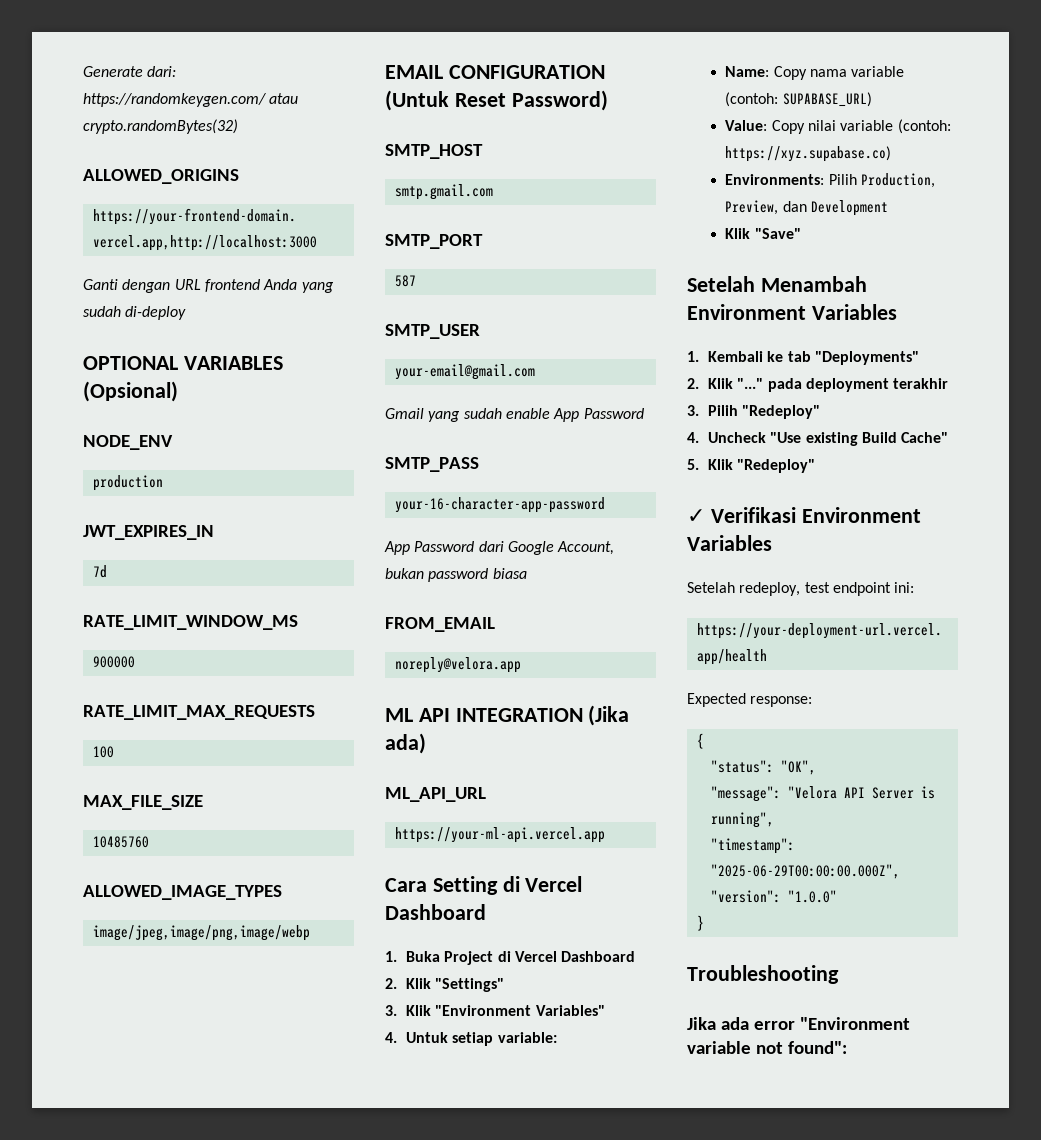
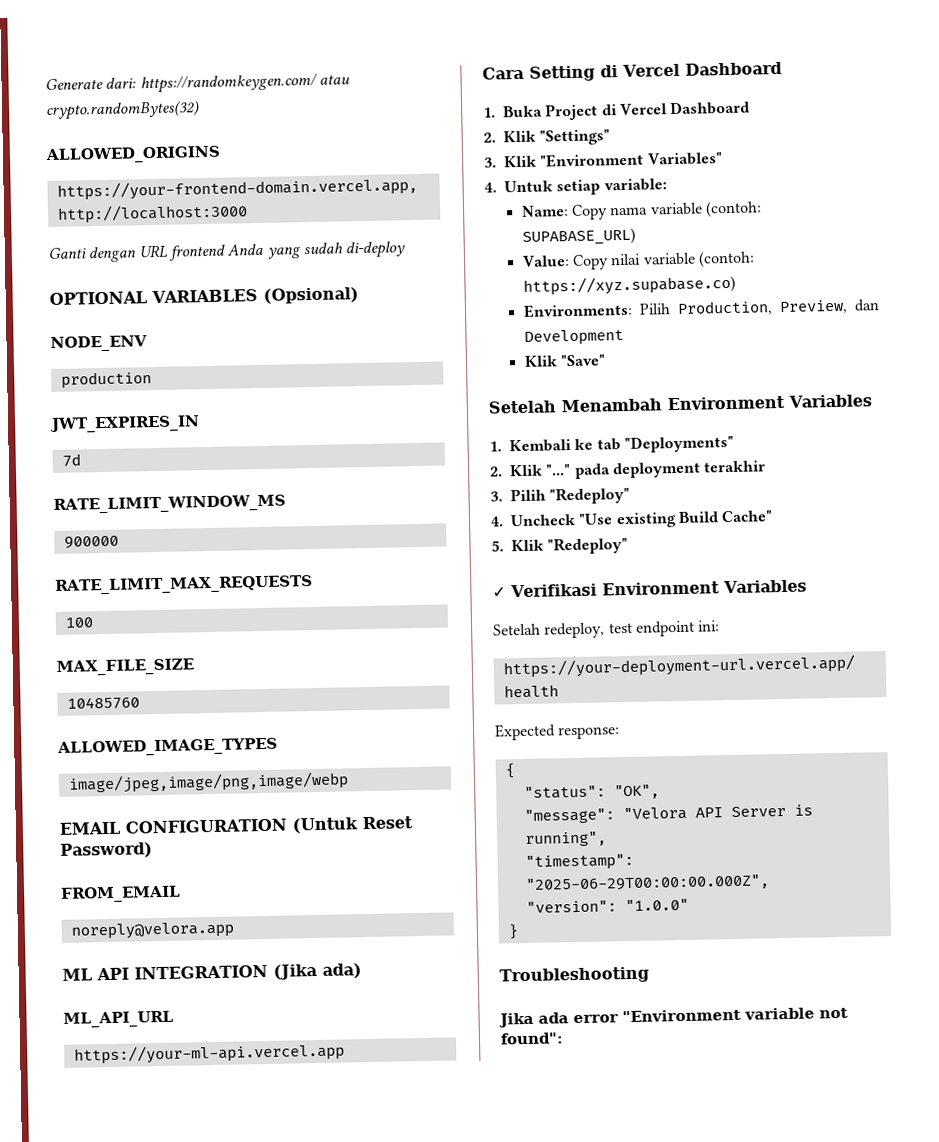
- SMTP_HOST
- smtp.gmail.com
- SMTP_PORT
- 587
- SMTP_USER
- your-email@gmail.com
- Gmail yang sudah enable App Password
- SMTP_PASS
- your-16-character-app-password
- App Password dari Google Account, bukan password biasa

